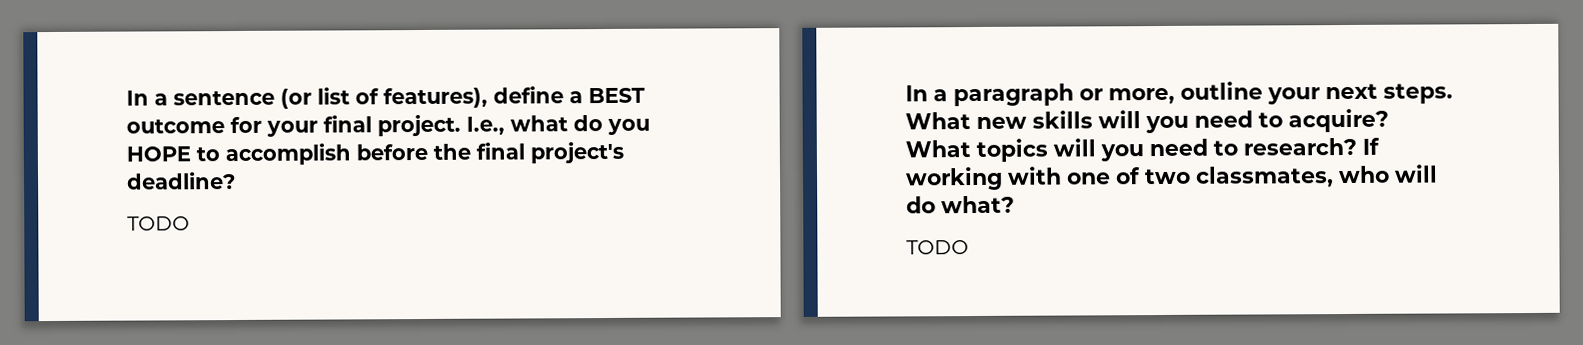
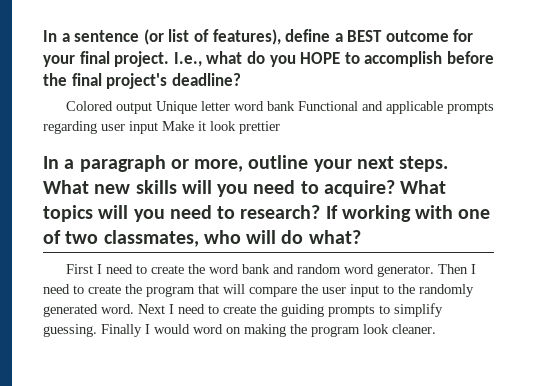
  I.e., what do you HOPE to accomplish before the final project's deadline?
- TODO
+ Colored output Unique letter word bank Functional and applicable prompts regarding user input Make it look prettier
  If working with one of two classmates, who will do what?
- TODO
+ First I need to create the word bank and random word generator. Then I need to create the program that will compare the user input to the randomly generated word. Next I need to create the guiding prompts to simplify guessing. Finally I would word on making the program look cleaner.

